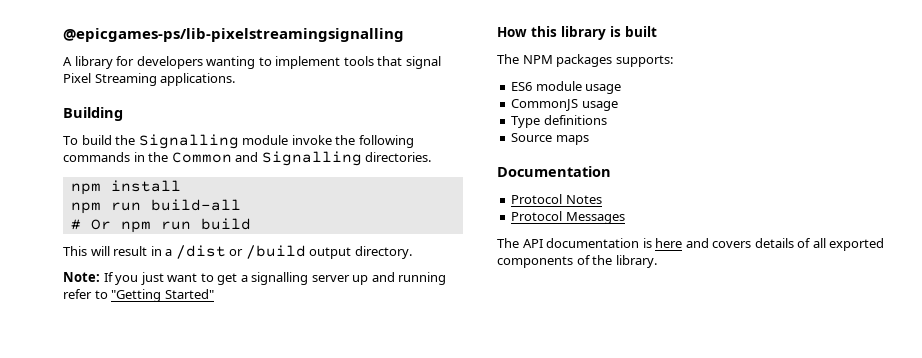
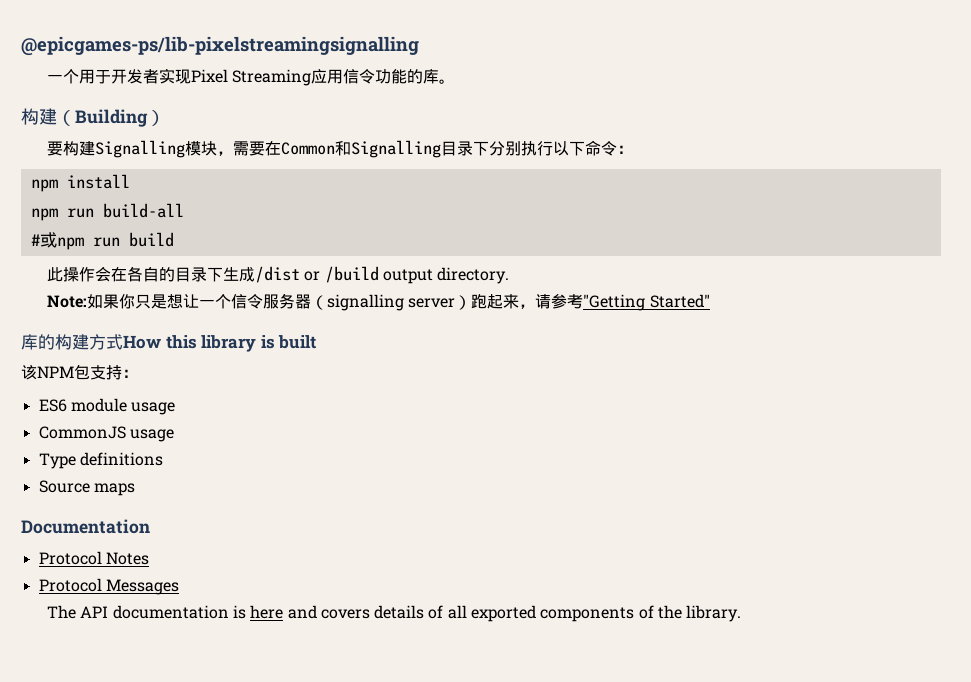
- A library for developers wanting to implement tools that signal Pixel Streaming applications.
- Building
- To build the Signalling module invoke the following commands in the Common and Signalling directories.
+ 一个用于开发者实现Pixel Streaming应用信令功能的库。
+ 构建（Building）
+ 要构建Signalling模块，需要在Common和Signalling目录下分别执行以下命令：
- # Or npm run build
+ #或npm run build
- This will result in a /dist or /build output directory.
+ 此操作会在各自的目录下生成/dist or /build output directory.
- Note: If you just want to get a signalling server up and running refer to "Getting Started"
+ Note:如果你只是想让一个信令服务器（signalling server）跑起来，请参考"Getting Started"
- How this library is built
+ 库的构建方式How this library is built
- The NPM packages supports:
+ 该NPM包支持：

